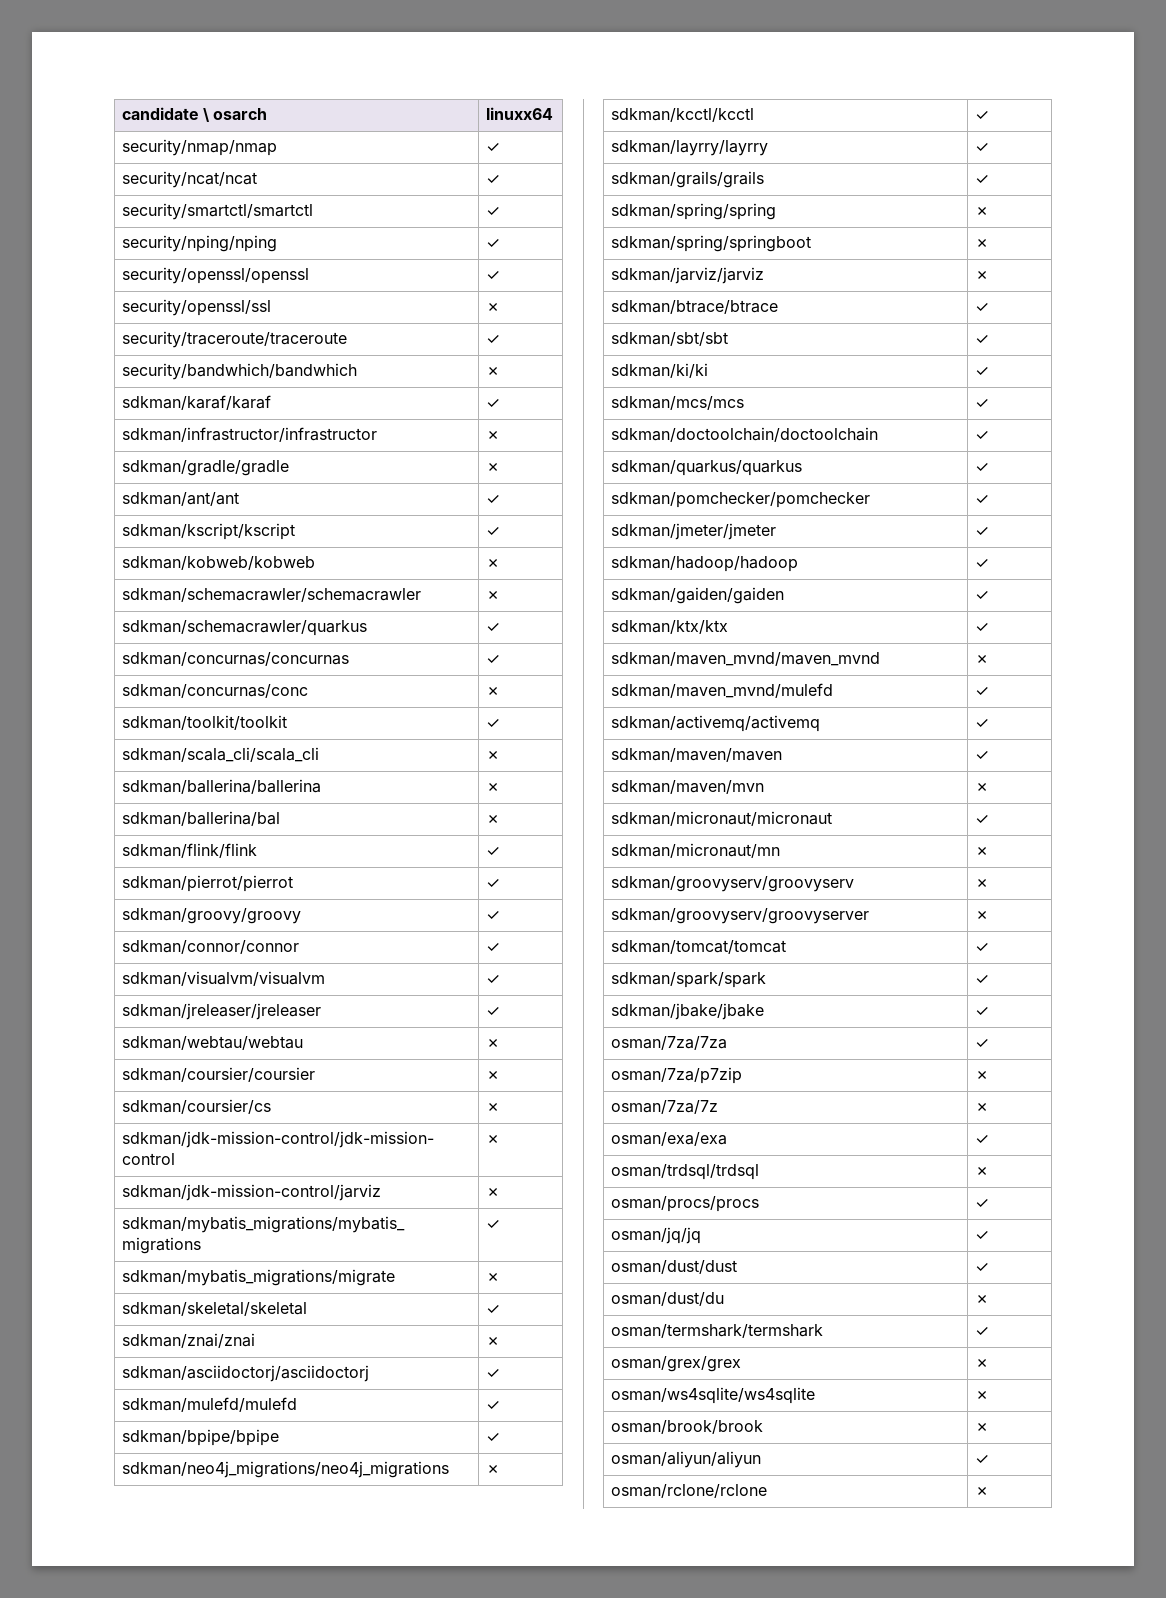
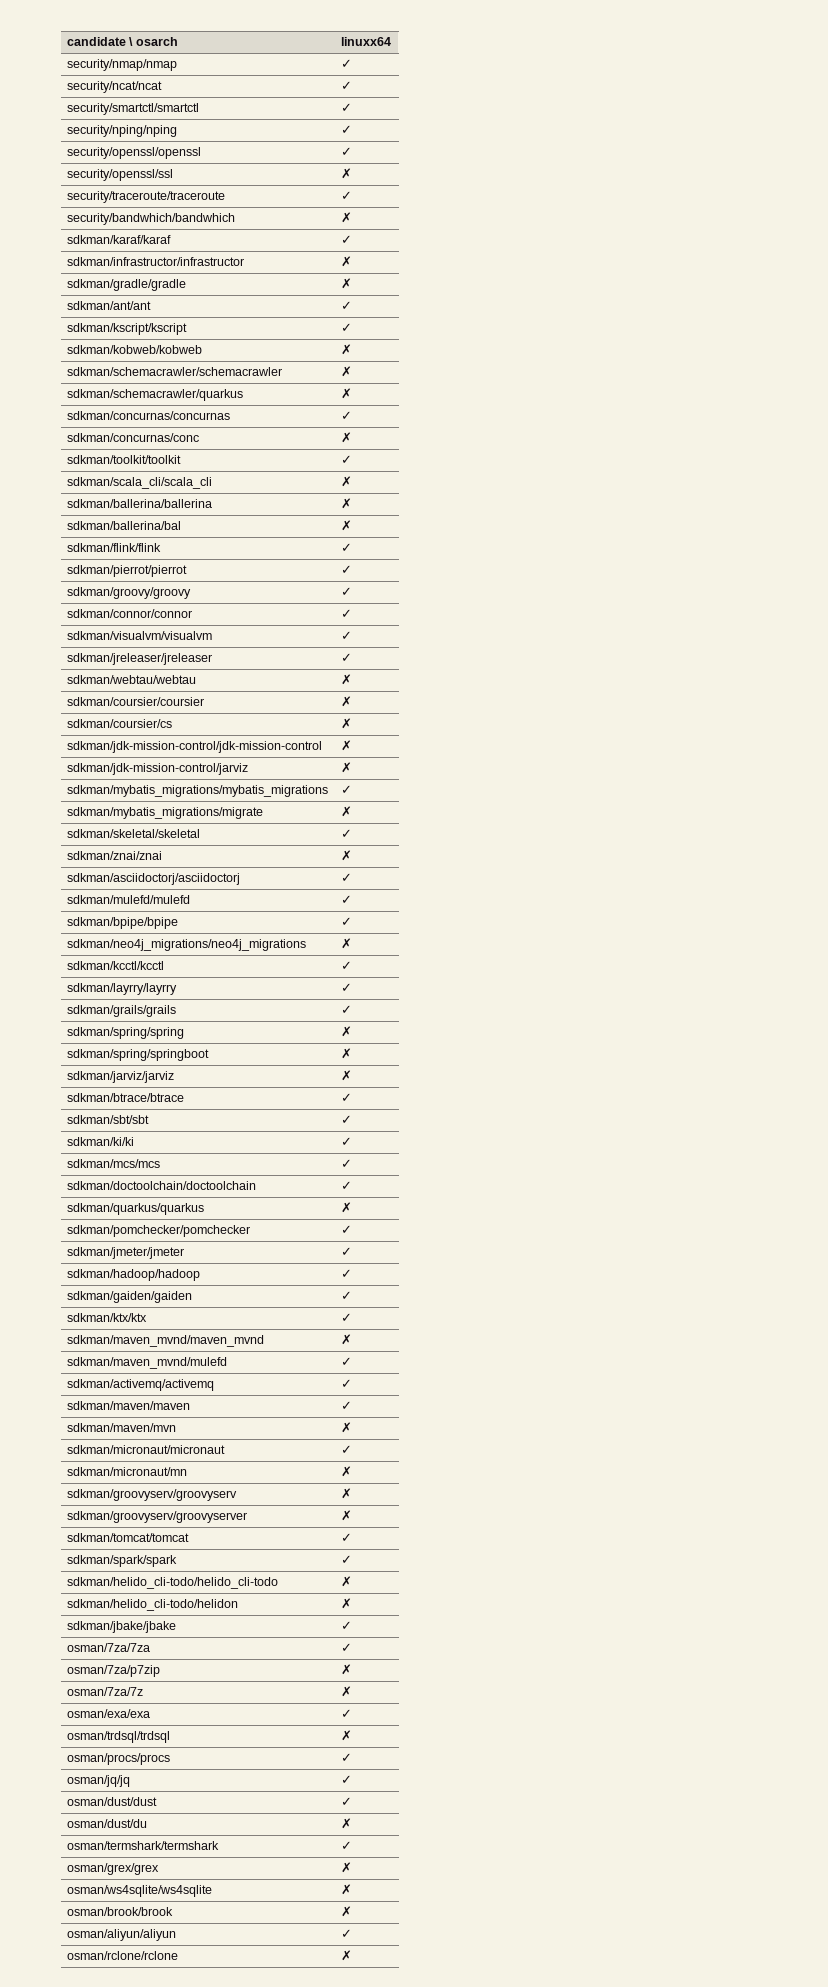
- sdkman/schemacrawler/quarkus | ✓
+ sdkman/schemacrawler/quarkus | ✗
- sdkman/quarkus/quarkus | ✓
+ sdkman/quarkus/quarkus | ✗
+ sdkman/helido_cli-todo/helido_cli-todo | ✗
+ sdkman/helido_cli-todo/helidon | ✗

